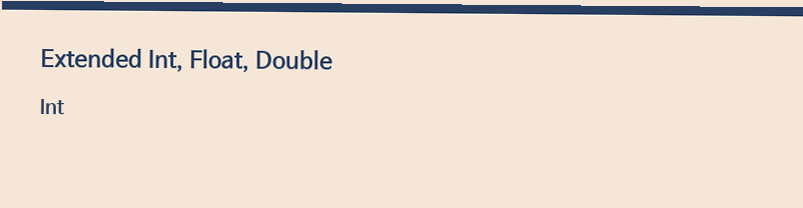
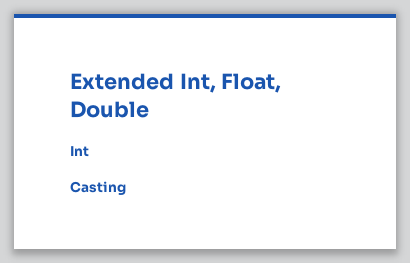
+ Casting

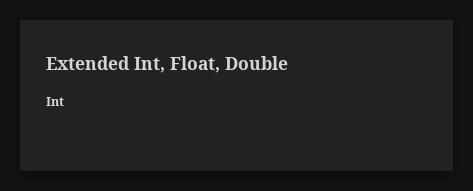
- Casting

